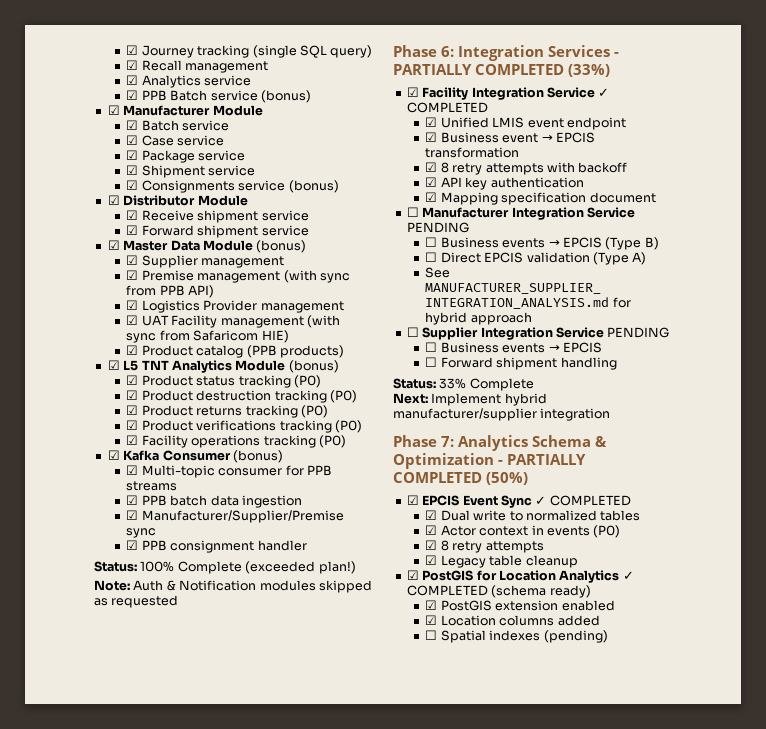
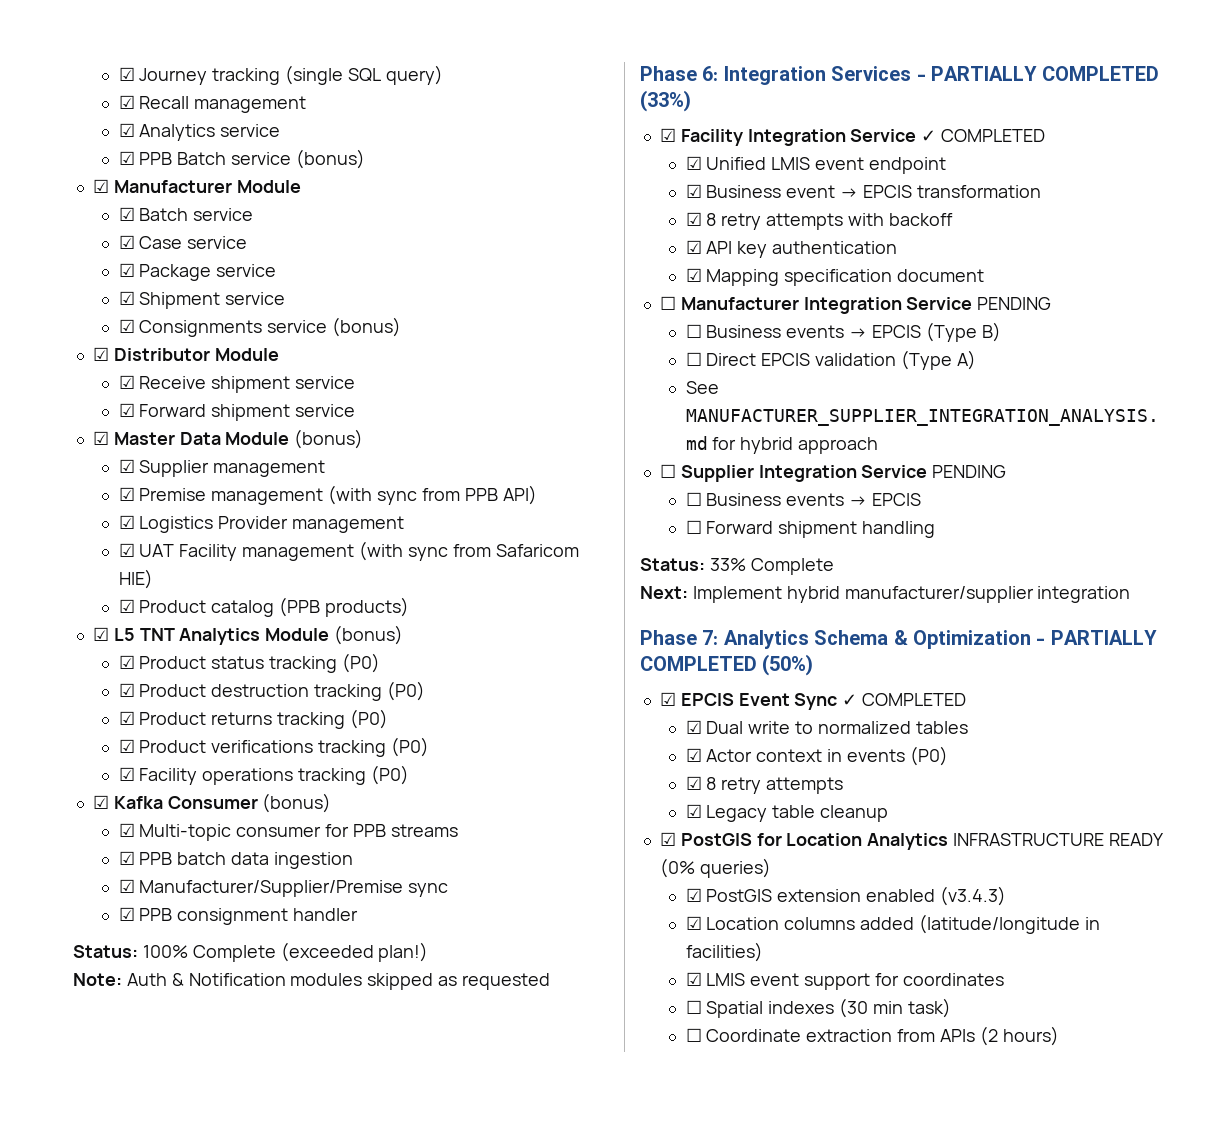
- ☑ PostGIS for Location Analytics ✓ COMPLETED (schema ready)
+ ☑ PostGIS for Location Analytics INFRASTRUCTURE READY (0% queries)
- ☑ PostGIS extension enabled
+ ☑ PostGIS extension enabled (v3.4.3)
- ☑ Location columns added
- ☐ Spatial indexes (pending)
+ ☑ Location columns added (latitude/longitude in facilities)
+ ☑ LMIS event support for coordinates
+ ☐ Spatial indexes (30 min task)
+ ☐ Coordinate extraction from APIs (2 hours)

